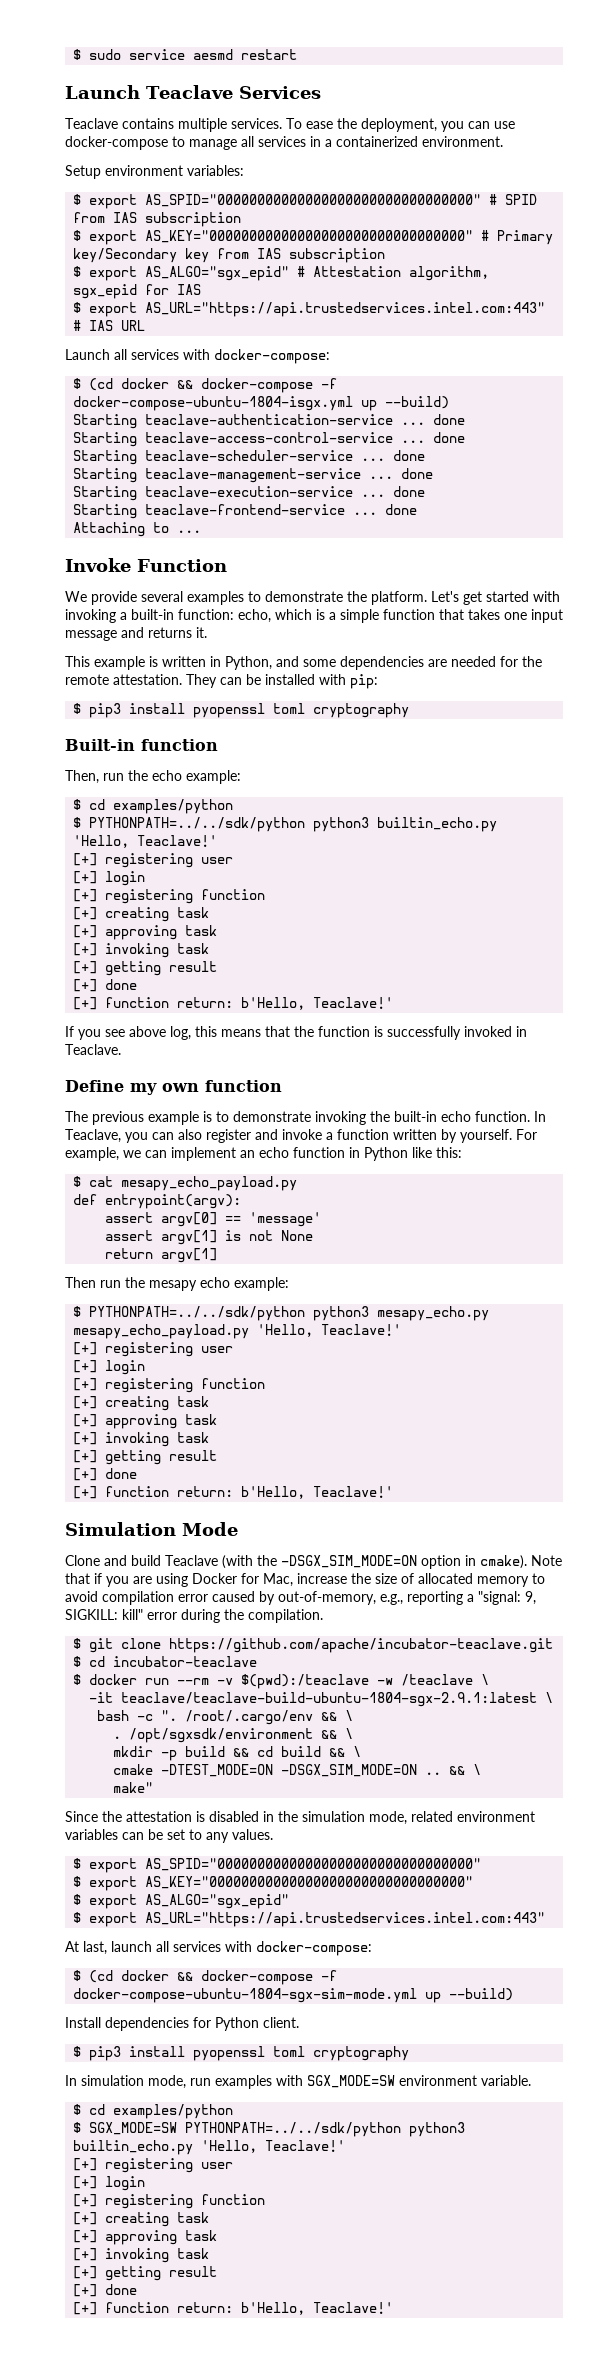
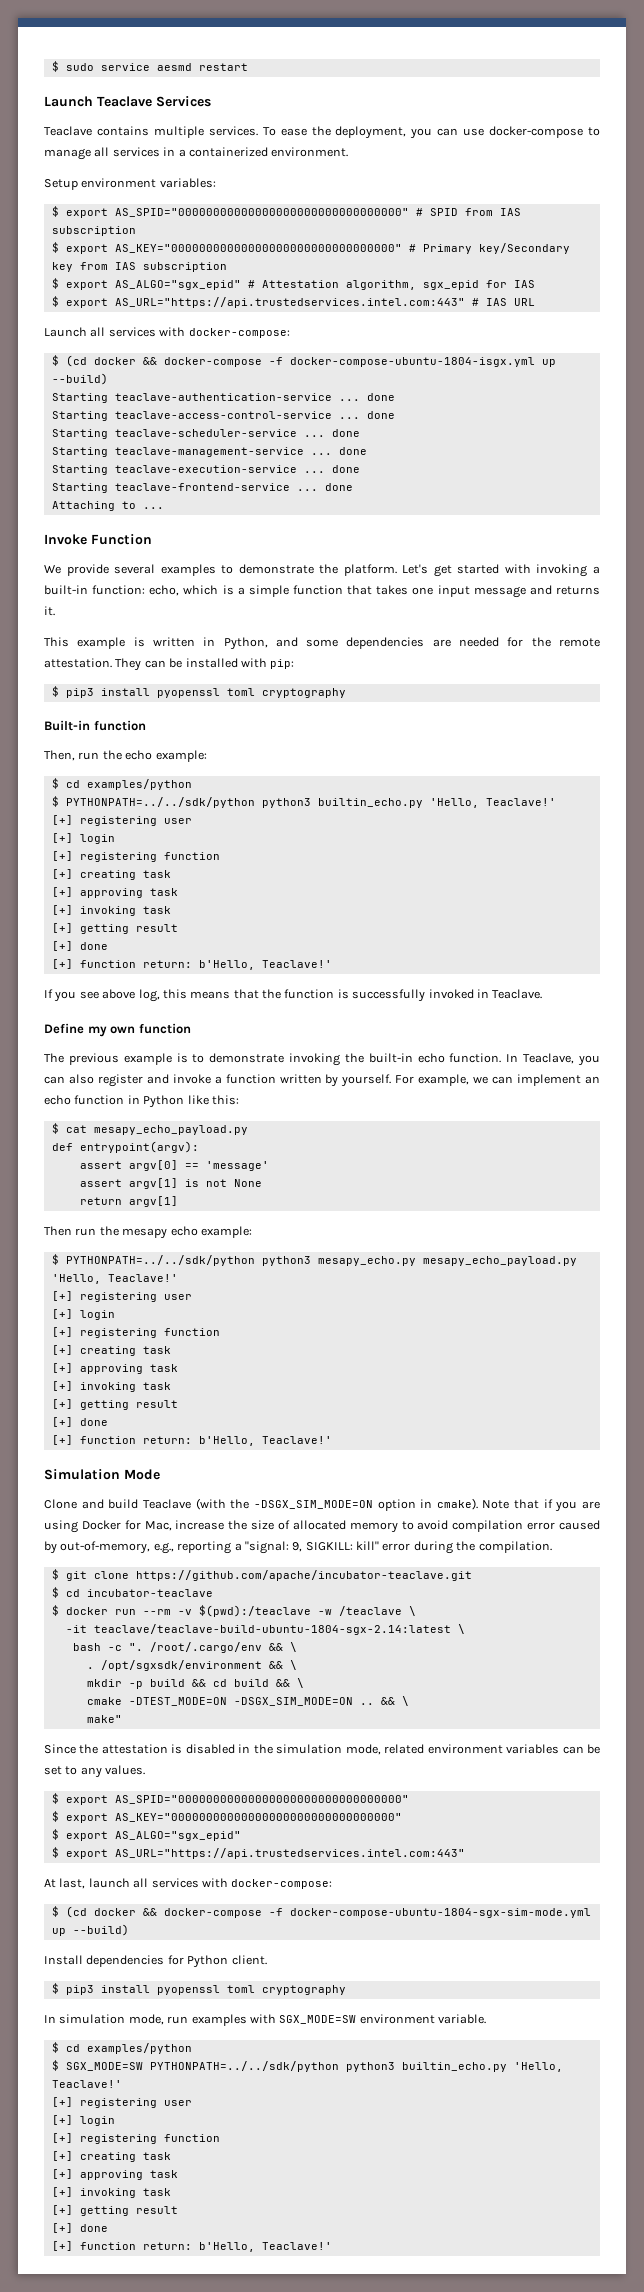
- -it teaclave/teaclave-build-ubuntu-1804-sgx-2.9.1:latest \
+ -it teaclave/teaclave-build-ubuntu-1804-sgx-2.14:latest \

